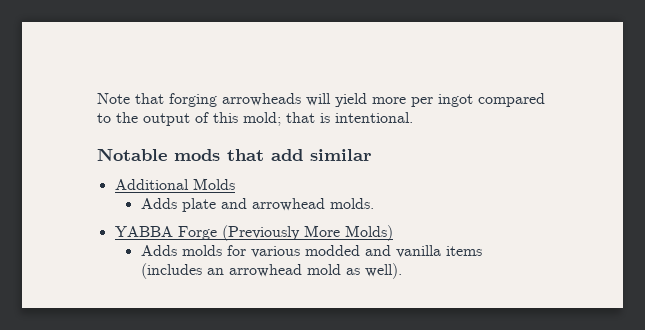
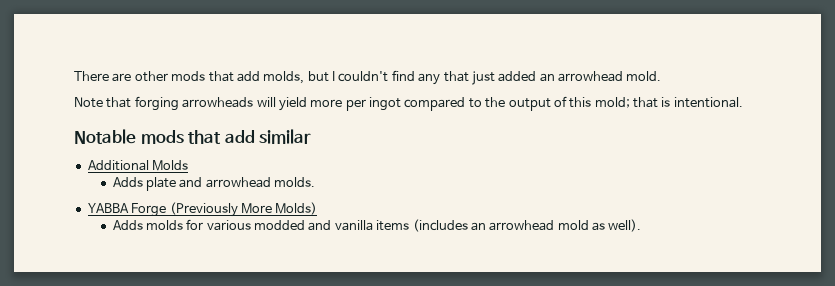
+ There are other mods that add molds, but I couldn't find any that just added an arrowhead mold.

